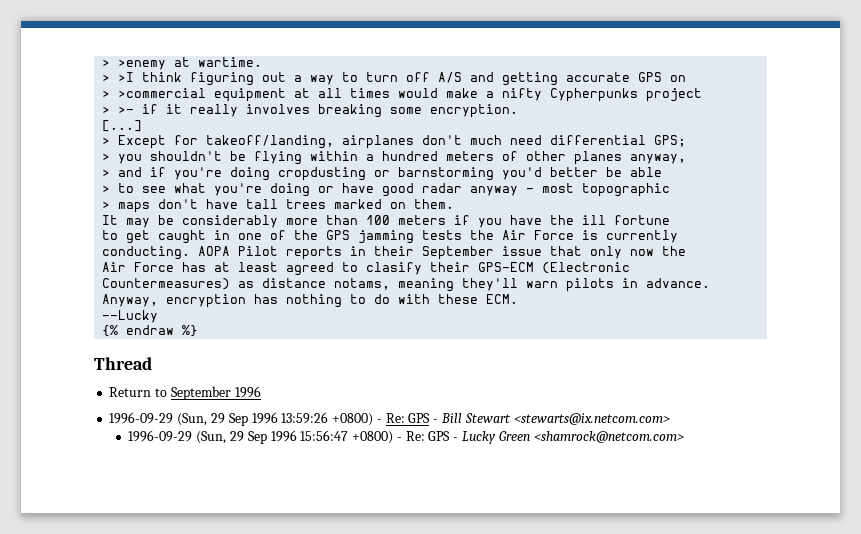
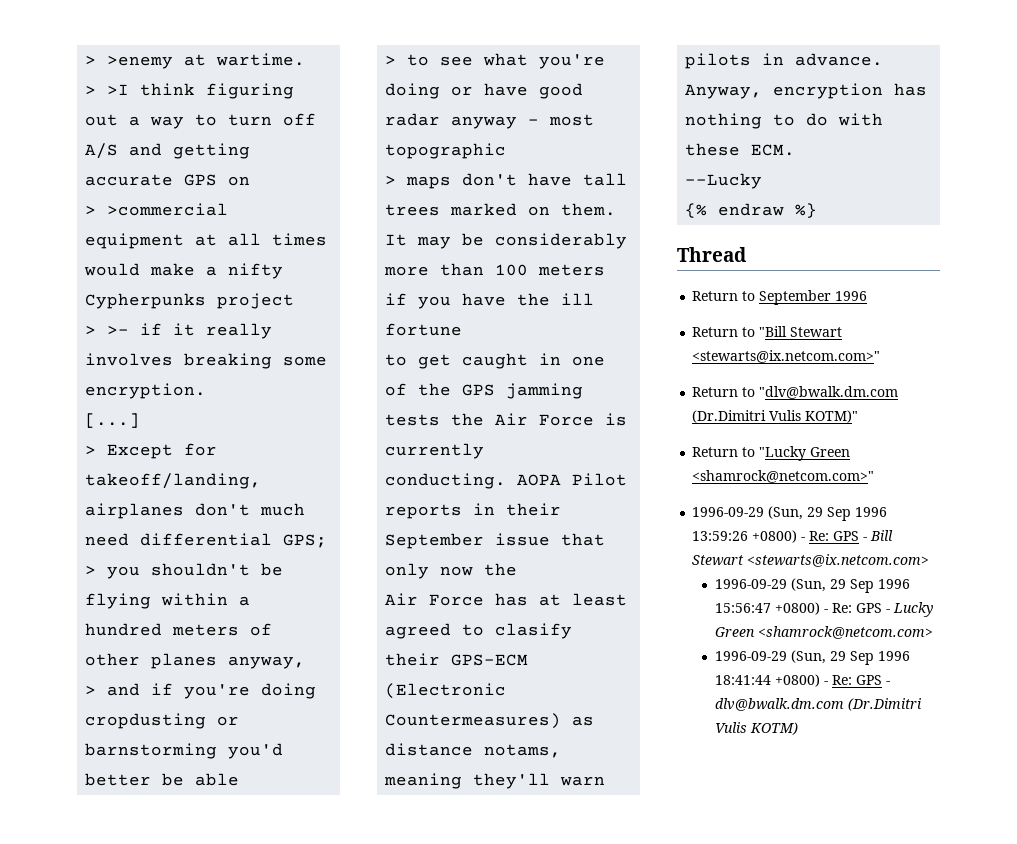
+ Return to "Bill Stewart <stewarts@ix.netcom.com>"
+ Return to "dlv@bwalk.dm.com (Dr.Dimitri Vulis KOTM)"
+ Return to "Lucky Green <shamrock@netcom.com>"
+ 1996-09-29 (Sun, 29 Sep 1996 18:41:44 +0800) - Re: GPS - dlv@bwalk.dm.com (Dr.Dimitri Vulis KOTM)

